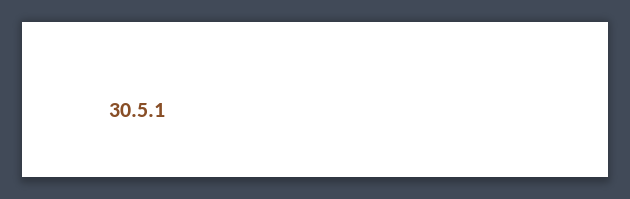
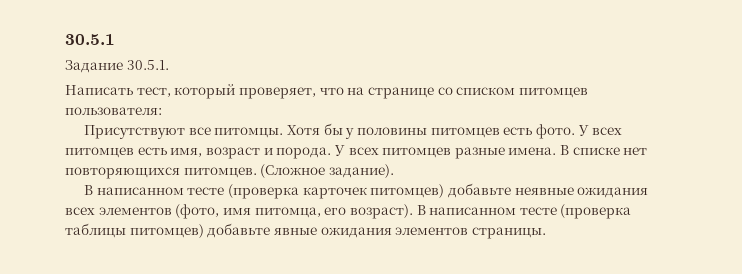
+ Задание 30.5.1.
+ Написать тест, который проверяет, что на странице со списком питомцев пользователя:
+ Присутствуют все питомцы. Хотя бы у половины питомцев есть фото. У всех питомцев есть имя, возраст и порода. У всех питомцев разные имена. В списке нет повторяющихся питомцев. (Сложное задание).
+ В написанном тесте (проверка карточек питомцев) добавьте неявные ожидания всех элементов (фото, имя питомца, его возраст). В написанном тесте (проверка таблицы питомцев) добавьте явные ожидания элементов страницы.

